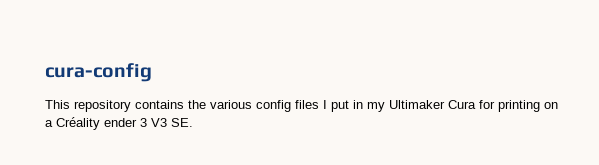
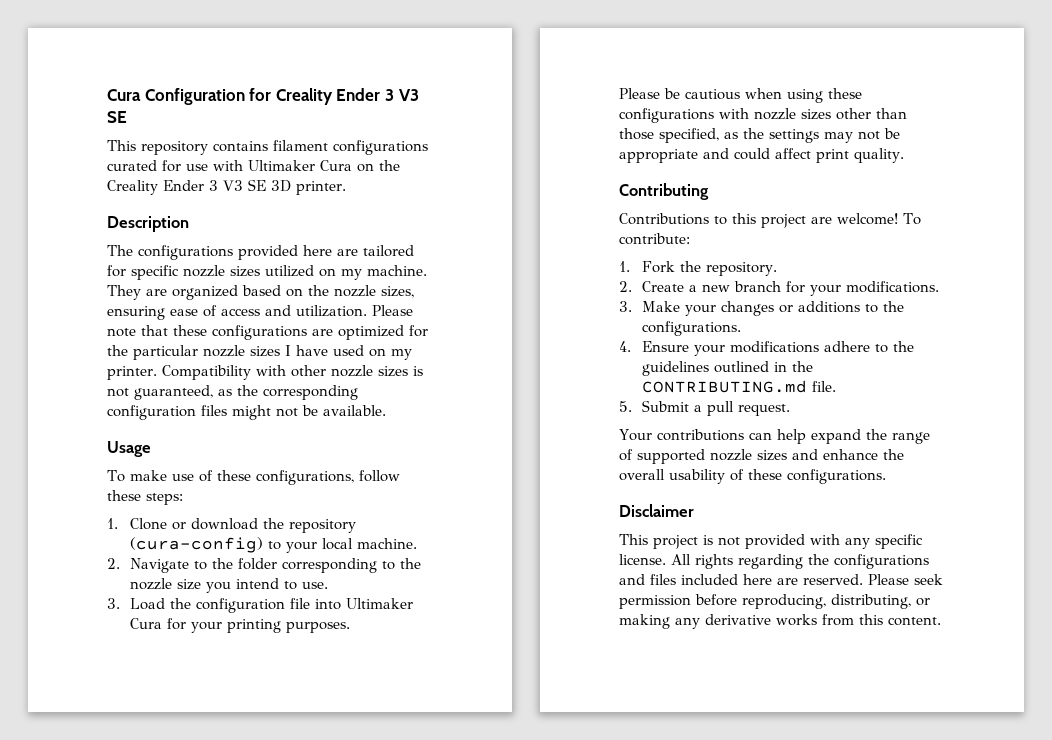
- cura-config
- This repository contains the various config files I put in my Ultimaker Cura for printing on a Créality ender 3 V3 SE.
+ Cura Configuration for Creality Ender 3 V3 SE
+ This repository contains filament configurations curated for use with Ultimaker Cura on the Creality Ender 3 V3 SE 3D printer.
+ Description
+ The configurations provided here are tailored for specific nozzle sizes utilized on my machine. They are organized based on the nozzle sizes, ensuring ease of access and utilization. Please note that these configurations are optimized for the particular nozzle sizes I have used on my printer. Compatibility with other nozzle sizes is not guaranteed, as the corresponding configuration files might not be available.
+ Usage
+ To make use of these configurations, follow these steps:
+ 1. Clone or download the repository (cura-config) to your local machine.
+ 2. Navigate to the folder corresponding to the nozzle size you intend to use.
+ 3. Load the configuration file into Ultimaker Cura for your printing purposes.
+ Please be cautious when using these configurations with nozzle sizes other than those specified, as the settings may not be appropriate and could affect print quality.
+ Contributing
+ Contributions to this project are welcome! To contribute:
+ 1. Fork the repository.
+ 2. Create a new branch for your modifications.
+ 3. Make your changes or additions to the configurations.
+ 4. Ensure your modifications adhere to the guidelines outlined in the CONTRIBUTING.md file.
+ 5. Submit a pull request.
+ Your contributions can help expand the range of supported nozzle sizes and enhance the overall usability of these configurations.
+ Disclaimer
+ This project is not provided with any specific license. All rights regarding the configurations and files included here are reserved. Please seek permission before reproducing, distributing, or making any derivative works from this content.

